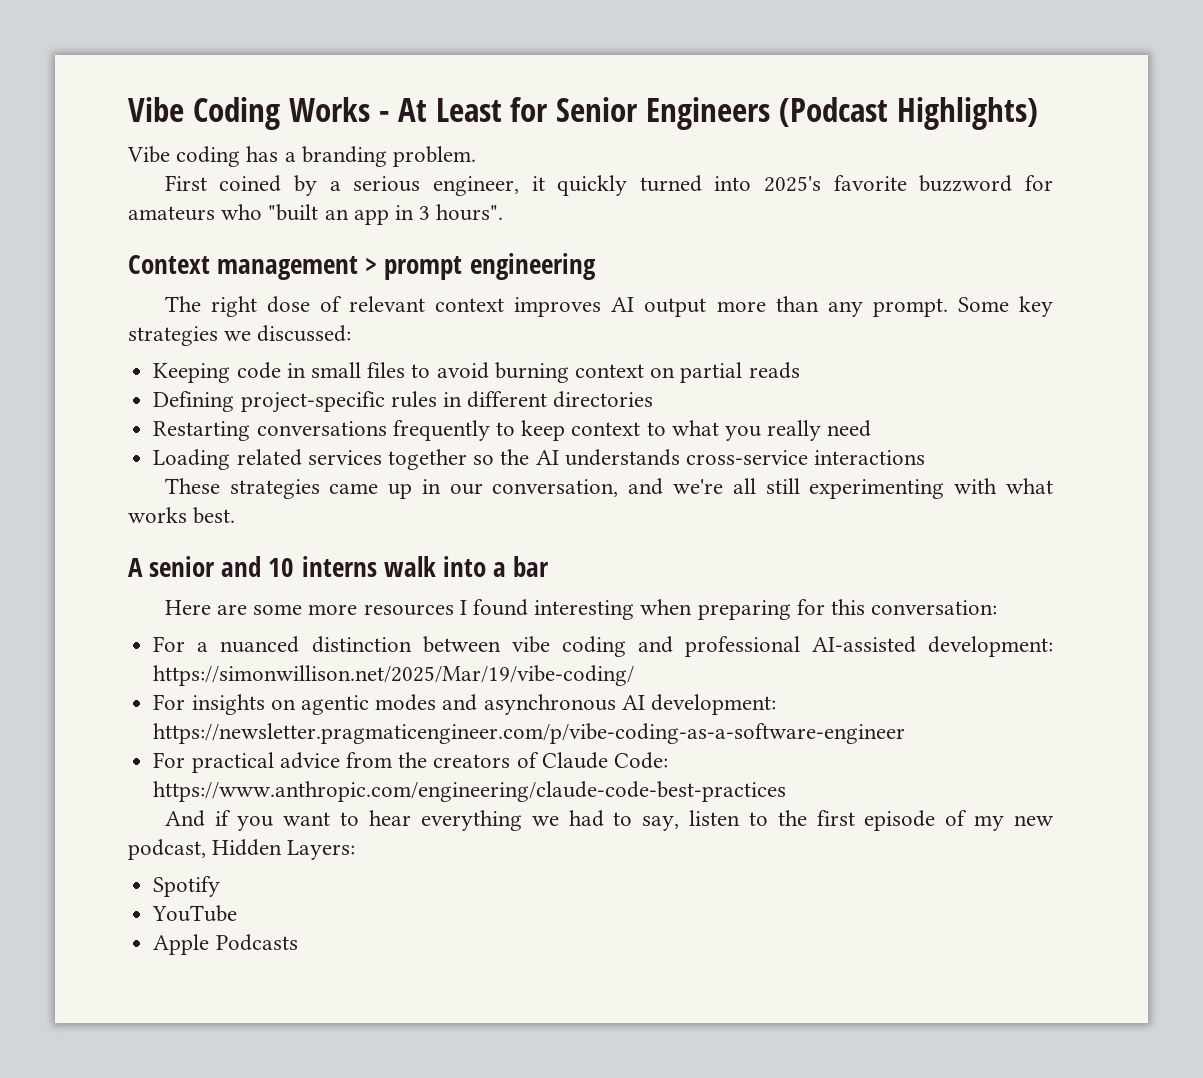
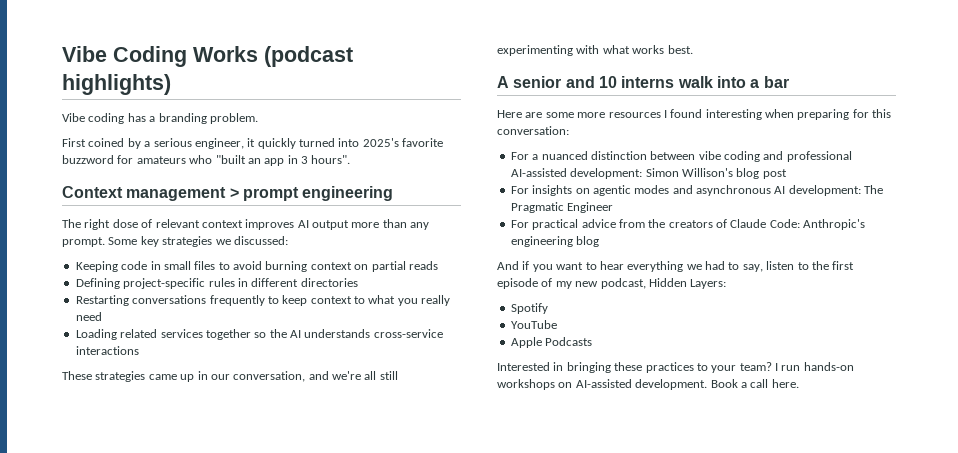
- Vibe Coding Works - At Least for Senior Engineers (Podcast Highlights)
+ Vibe Coding Works (podcast highlights)
- For a nuanced distinction between vibe coding and professional AI-assisted development: https://simonwillison.net/2025/Mar/19/vibe-coding/
+ For a nuanced distinction between vibe coding and professional AI-assisted development: Simon Willison's blog post
- For insights on agentic modes and asynchronous AI development: https://newsletter.pragmaticengineer.com/p/vibe-coding-as-a-software-engineer
+ For insights on agentic modes and asynchronous AI development: The Pragmatic Engineer
- For practical advice from the creators of Claude Code: https://www.anthropic.com/engineering/claude-code-best-practices
+ For practical advice from the creators of Claude Code: Anthropic's engineering blog
+ Interested in bringing these practices to your team? I run hands-on workshops on AI-assisted development. Book a call here.

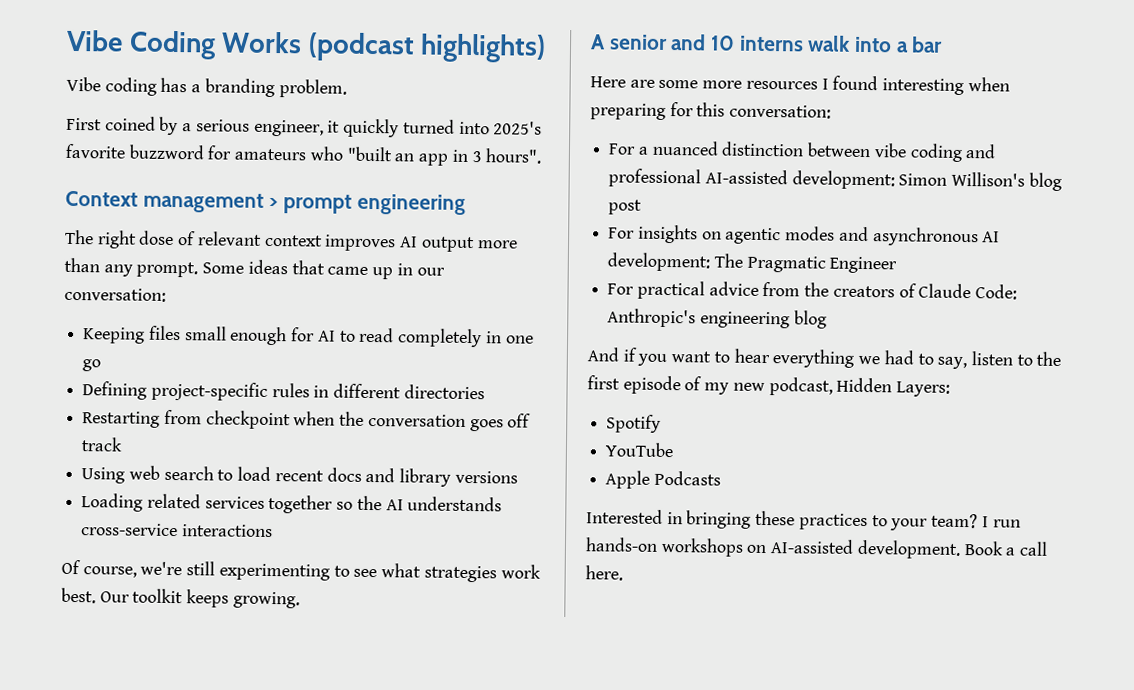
- Some key strategies we discussed:
- Keeping code in small files to avoid burning context on partial reads
+ Some ideas that came up in our conversation:
+ Keeping files small enough for AI to read completely in one go
- Restarting conversations frequently to keep context to what you really need
+ Restarting from checkpoint when the conversation goes off track
+ Using web search to load recent docs and library versions
- These strategies came up in our conversation, and we're all still experimenting with what works best.
+ Of course, we're still experimenting to see what strategies work best. Our toolkit keeps growing.

